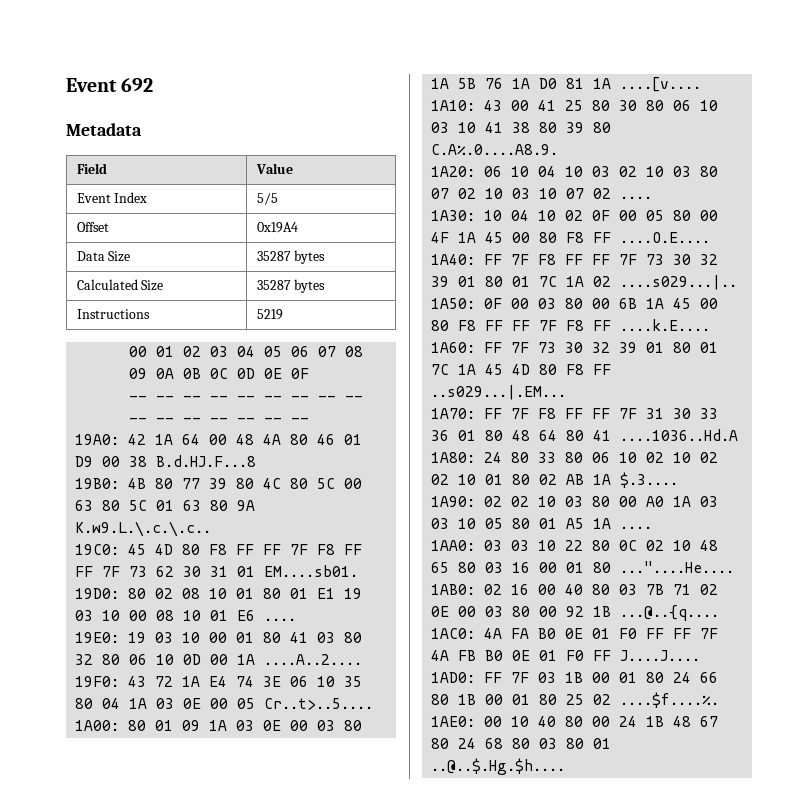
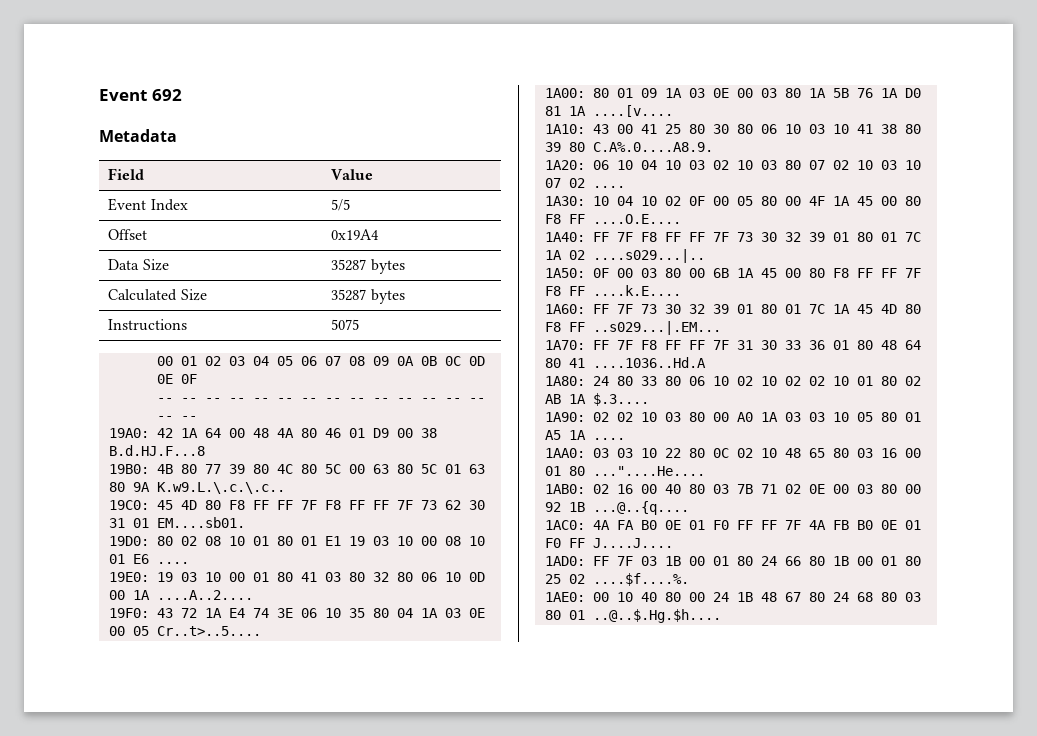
- Instructions | 5219
+ Instructions | 5075

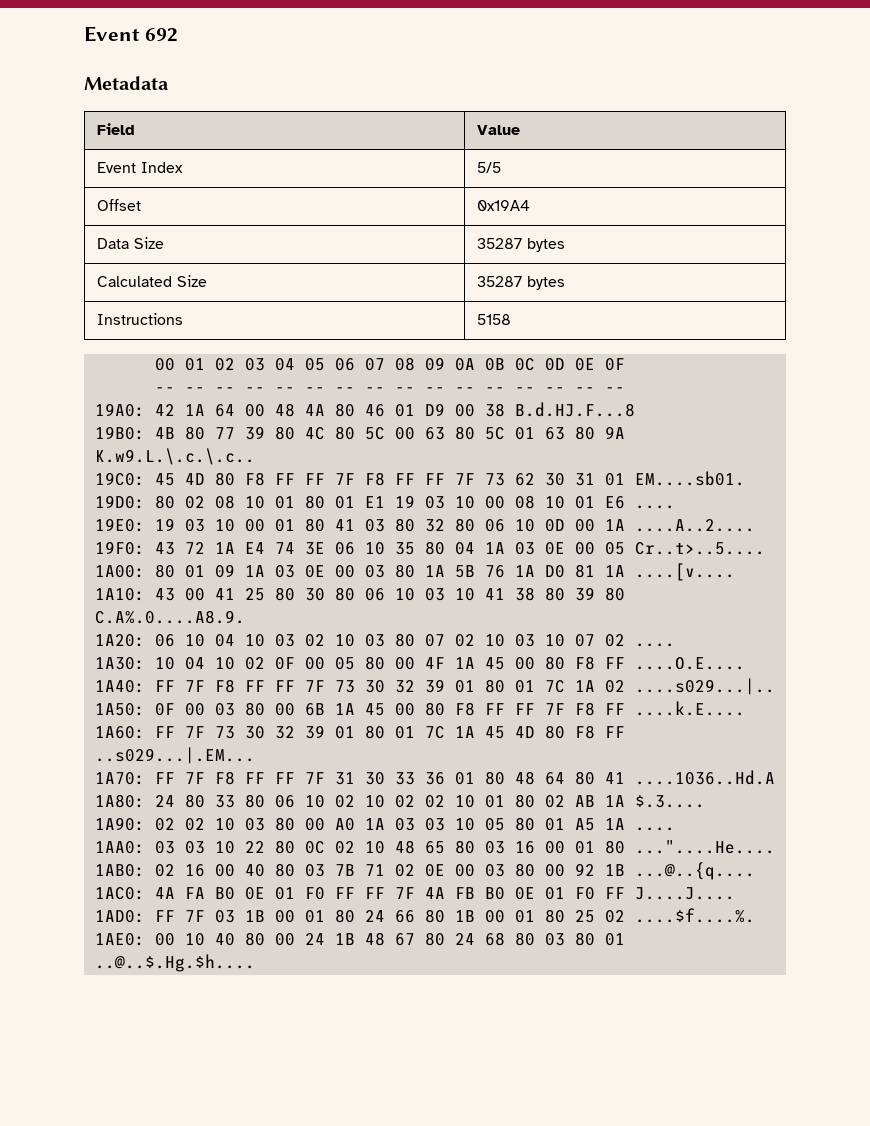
- Instructions | 5075
+ Instructions | 5158

